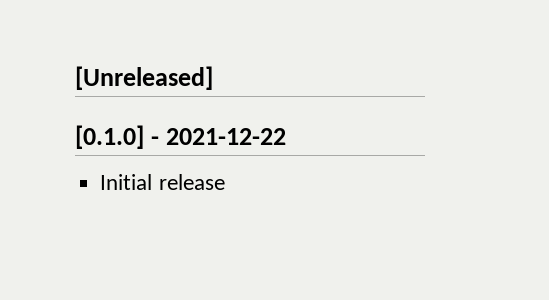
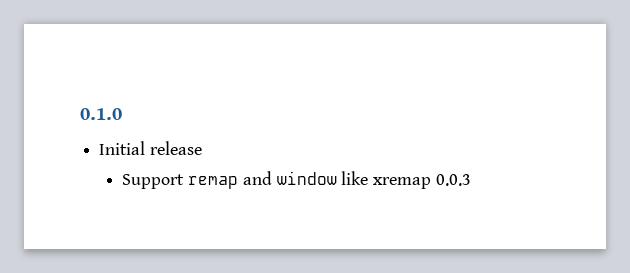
- [Unreleased]
- [0.1.0] - 2021-12-22
+ 0.1.0
  Initial release
+ Support remap and window like xremap 0.0.3

